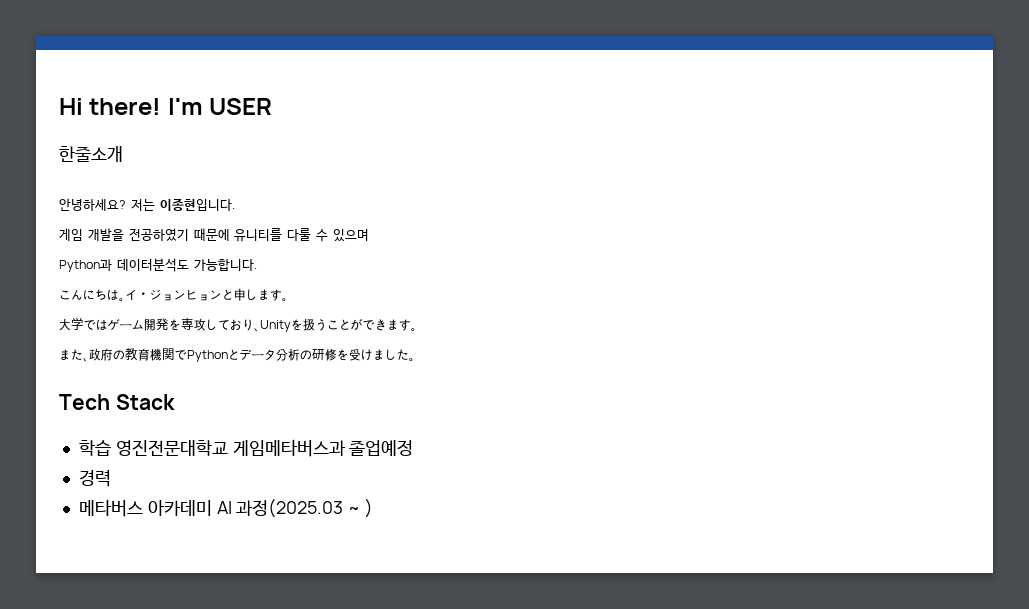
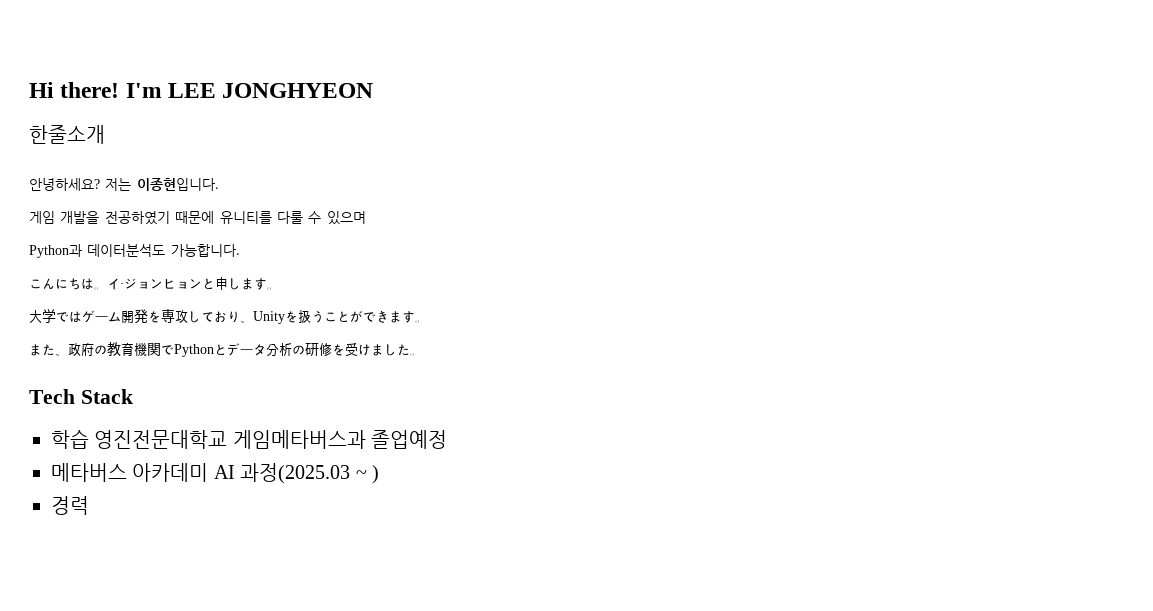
- I'm USER
+ I'm LEE JONGHYEON
- 경력
+ 경력

